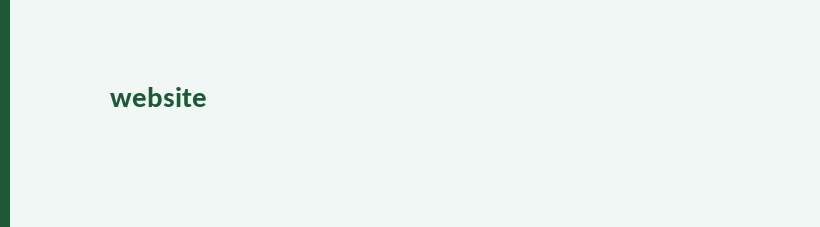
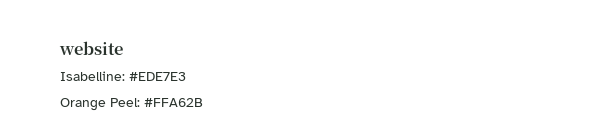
+ Isabelline: #EDE7E3
+ Orange Peel: #FFA62B

